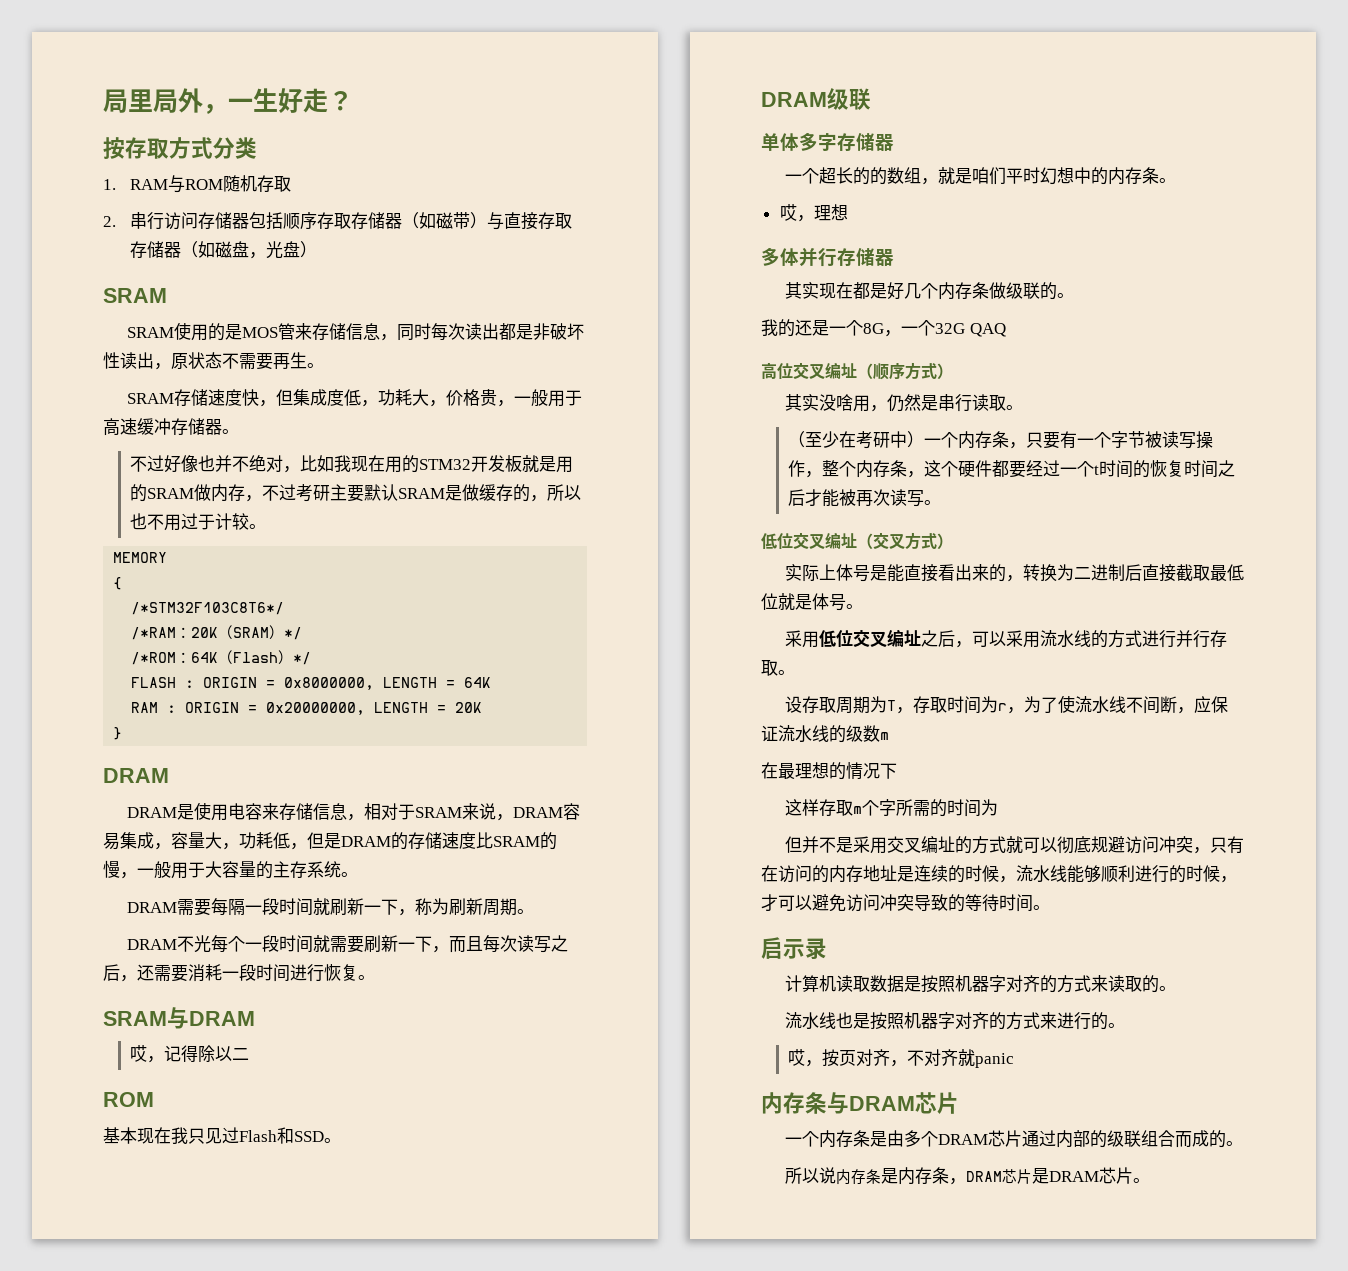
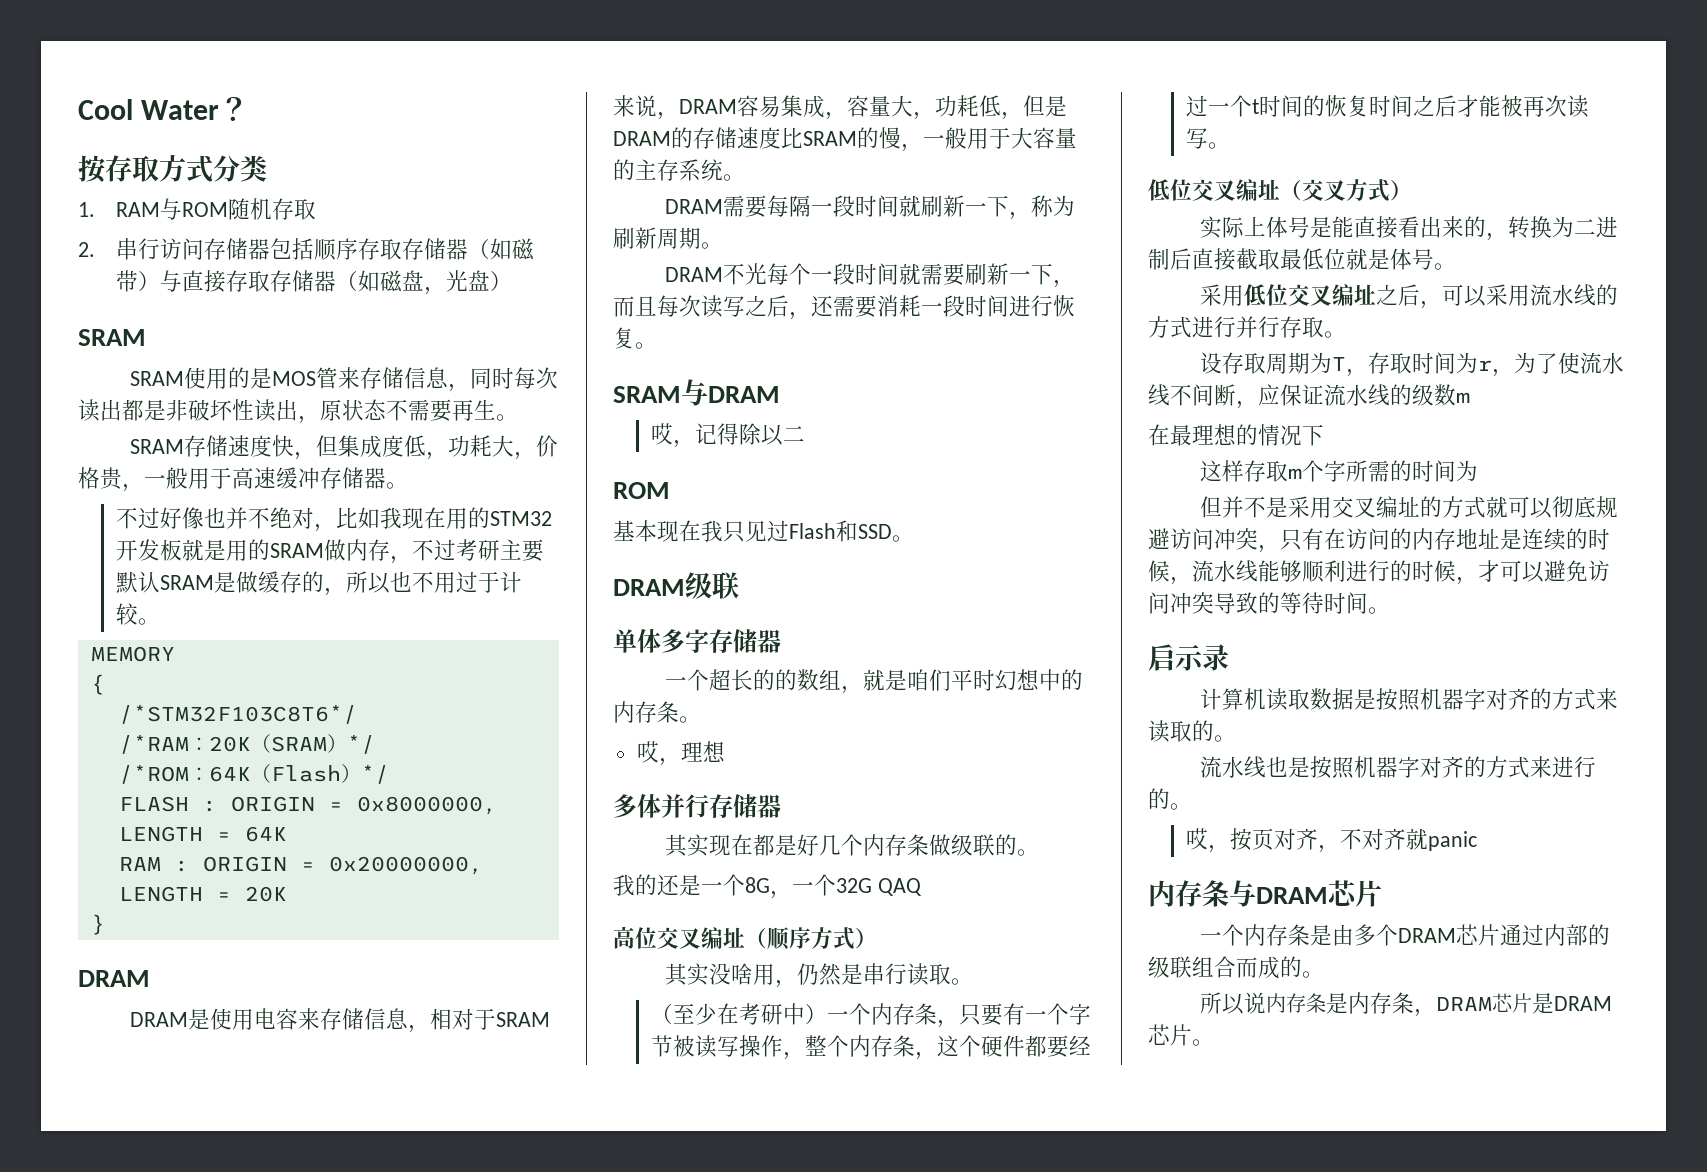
- 局里局外，一生好走？
+ Cool Water？

